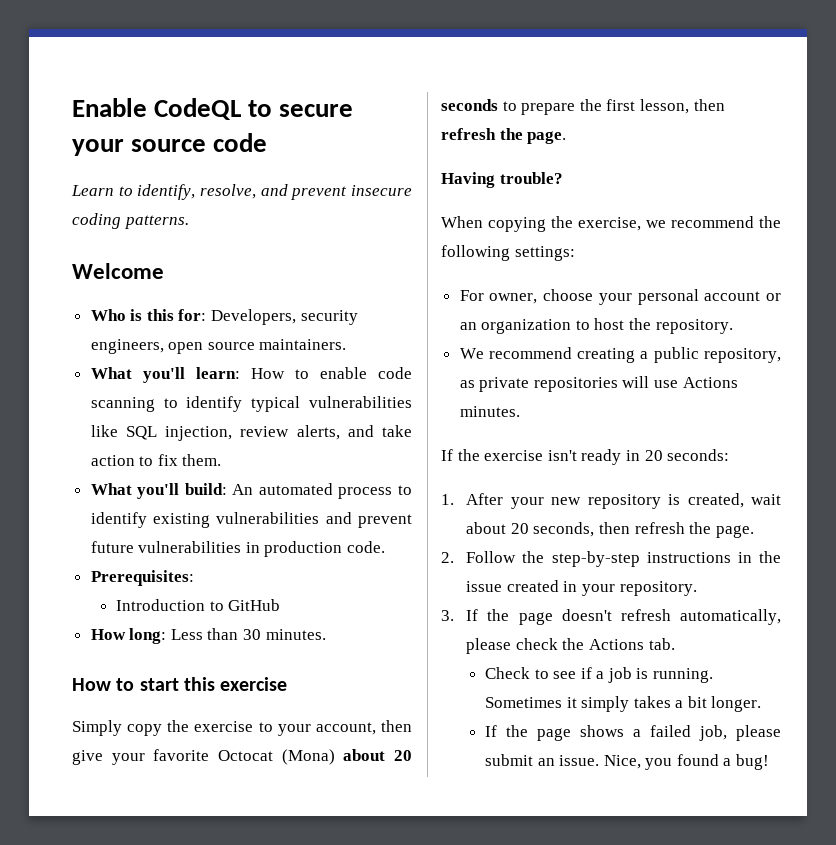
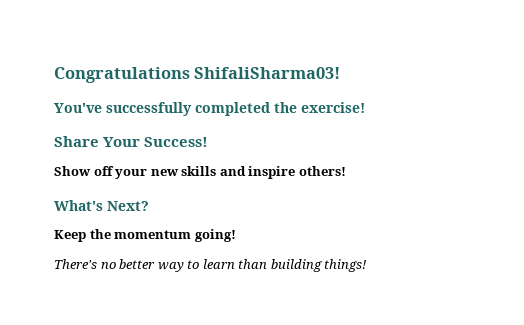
- Enable CodeQL to secure your source code
- Learn to identify, resolve, and prevent insecure coding patterns.
- Welcome
- Who is this for: Developers, security engineers, open source maintainers.
- What you'll learn: How to enable code scanning to identify typical vulnerabilities like SQL injection, review alerts, and take action to fix them.
- What you'll build: An automated process to identify existing vulnerabilities and prevent future vulnerabilities in production code.
- Prerequisites:
- Introduction to GitHub
- How long: Less than 30 minutes.
- How to start this exercise
- Simply copy the exercise to your account, then give your favorite Octocat (Mona) about 20 seconds to prepare the first lesson, then refresh the page.
- Having trouble?
- When copying the exercise, we recommend the following settings:
- For owner, choose your personal account or an organization to host the repository.
- We recommend creating a public repository, as private repositories will use Actions minutes.
- If the exercise isn't ready in 20 seconds:
- 1. After your new repository is created, wait about 20 seconds, then refresh the page.
- 2. Follow the step-by-step instructions in the issue created in your repository.
- 3. If the page doesn't refresh automatically, please check the Actions tab.
- Check to see if a job is running. Sometimes it simply takes a bit longer.
- If the page shows a failed job, please submit an issue. Nice, you found a bug!
+ Congratulations ShifaliSharma03!
+ You've successfully completed the exercise!
+ Share Your Success!
+ Show off your new skills and inspire others!
+ What's Next?
+ Keep the momentum going!
+ There's no better way to learn than building things!

